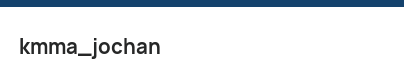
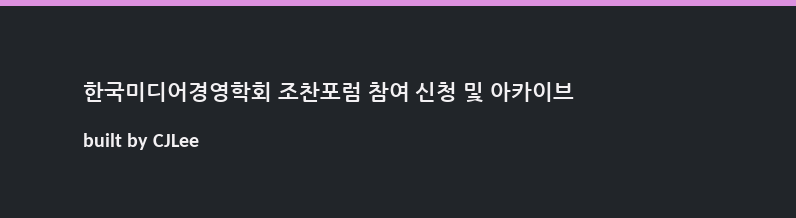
- kmma_jochan
+ 한국미디어경영학회 조찬포럼 참여 신청 및 아카이브
+ built by CJLee

